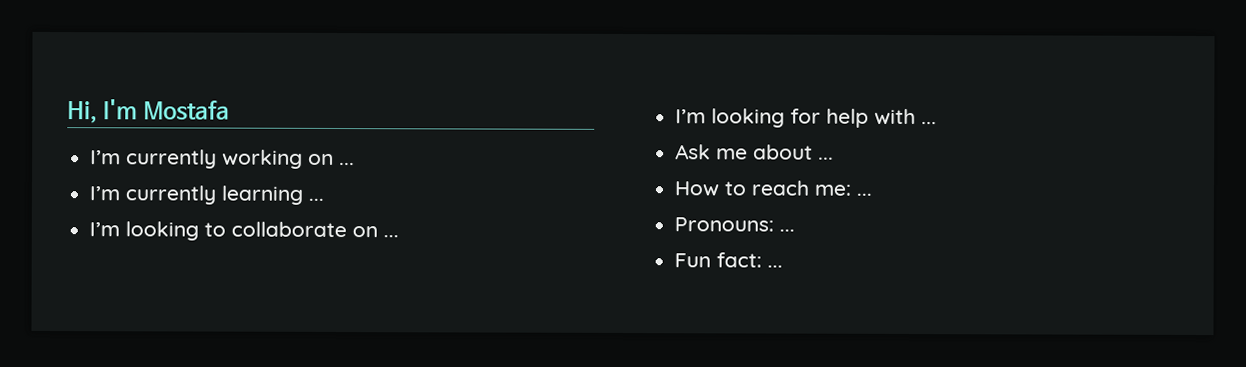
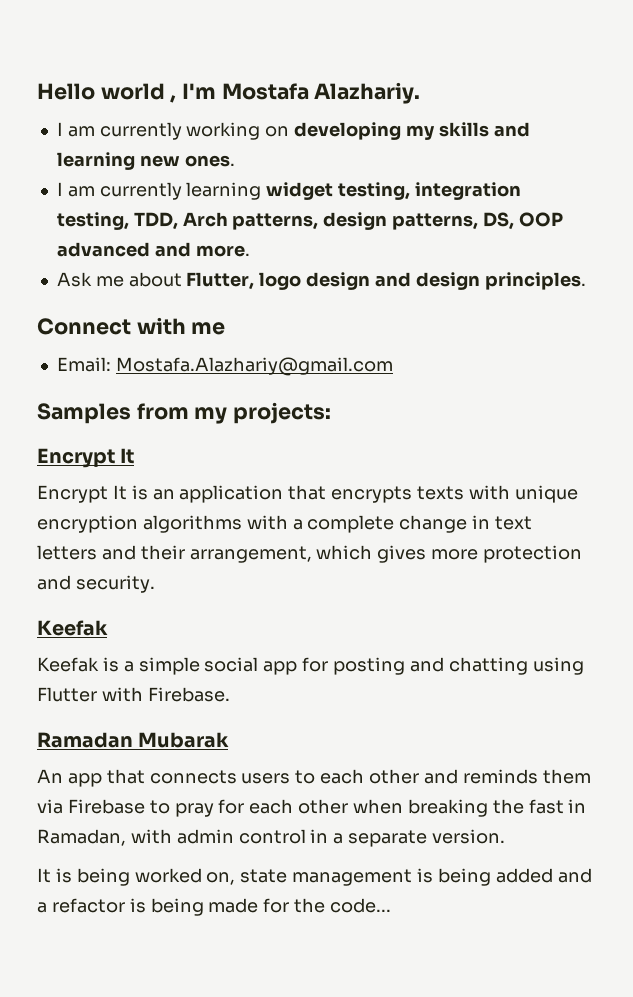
- Hi, I'm Mostafa
- I’m currently working on ...
- I’m currently learning ...
- I’m looking to collaborate on ...
- I’m looking for help with ...
- Ask me about ...
- How to reach me: ...
- Pronouns: ...
- Fun fact: ...
+ Hello world , I'm Mostafa Alazhariy.
+ I am currently working on developing my skills and learning new ones.
+ I am currently learning widget testing, integration testing, TDD, Arch patterns, design patterns, DS, OOP advanced and more.
+ Ask me about Flutter, logo design and design principles.
+ Connect with me
+ Email: Mostafa.Alazhariy@gmail.com
+ Samples from my projects:
+ Encrypt It
+ Encrypt It is an application that encrypts texts with unique encryption algorithms with a complete change in text letters and their arrangement, which gives more protection and security.
+ Keefak
+ Keefak is a simple social app for posting and chatting using Flutter with Firebase.
+ Ramadan Mubarak
+ An app that connects users to each other and reminds them via Firebase to pray for each other when breaking the fast in Ramadan, with admin control in a separate version.
+ It is being worked on, state management is being added and a refactor is being made for the code...

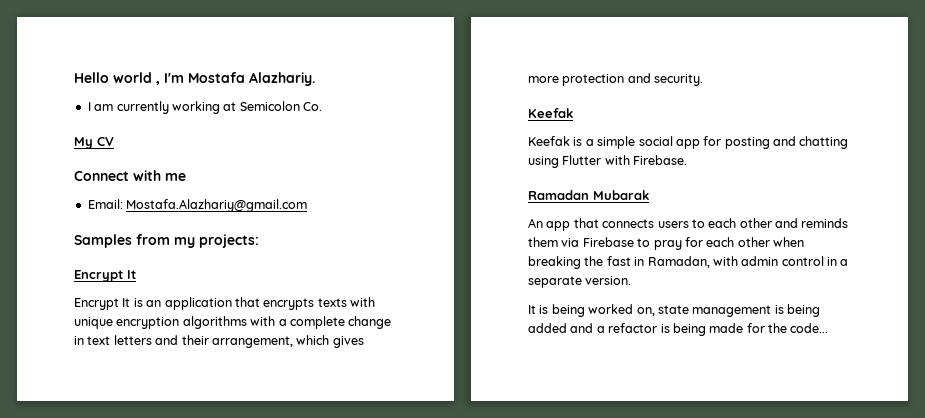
- I am currently working on developing my skills and learning new ones.
- I am currently learning widget testing, integration testing, TDD, Arch patterns, design patterns, DS, OOP advanced and more.
- Ask me about Flutter, logo design and design principles.
+ I am currently working at Semicolon Co.
+ My CV

